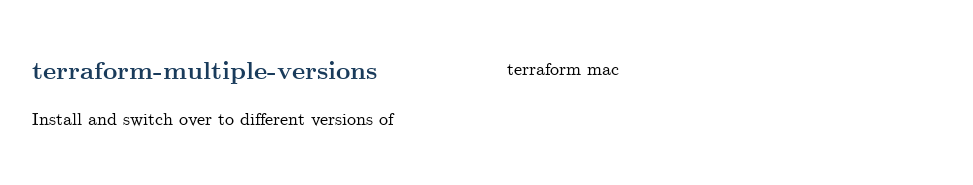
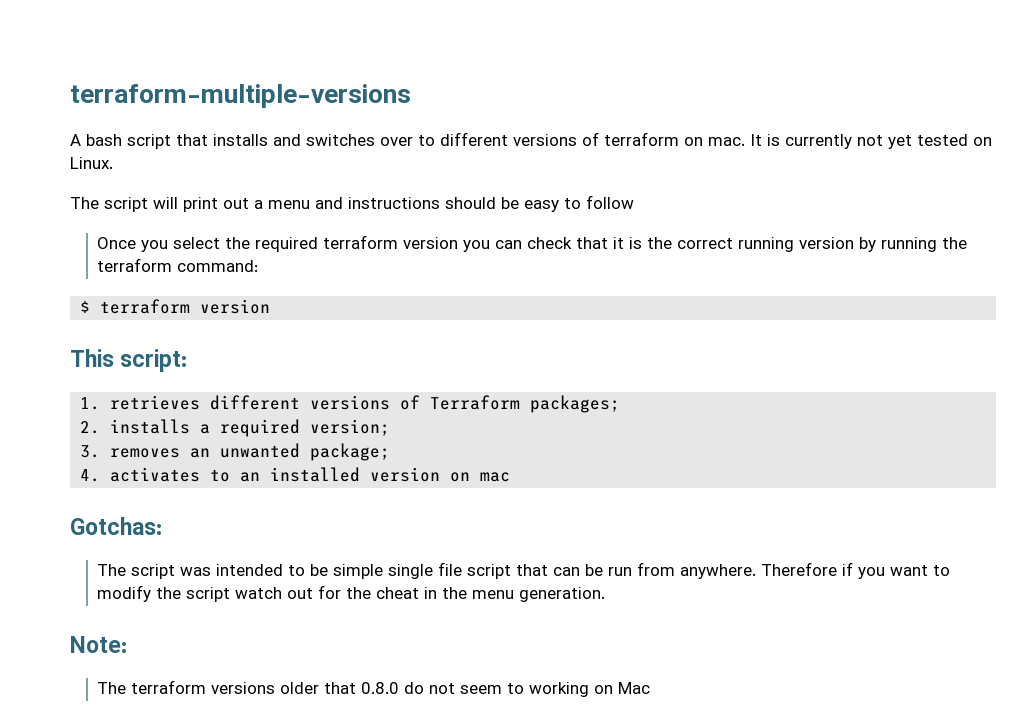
- Install and switch over to different versions of terraform mac
+ A bash script that installs and switches over to different versions of terraform on mac. It is currently not yet tested on Linux.
+ The script will print out a menu and instructions should be easy to follow
+ Once you select the required terraform version you can check that it is the correct running version by running the terraform command:
+ $ terraform version
+ This script:
+ 1. retrieves different versions of Terraform packages;
+ 2. installs a required version;
+ 3. removes an unwanted package;
+ 4. activates to an installed version on mac
+ Gotchas:
+ The script was intended to be simple single file script that can be run from anywhere. Therefore if you want to modify the script watch out for the cheat in the menu generation.
+ Note:
+ The terraform versions older that 0.8.0 do not seem to working on Mac

